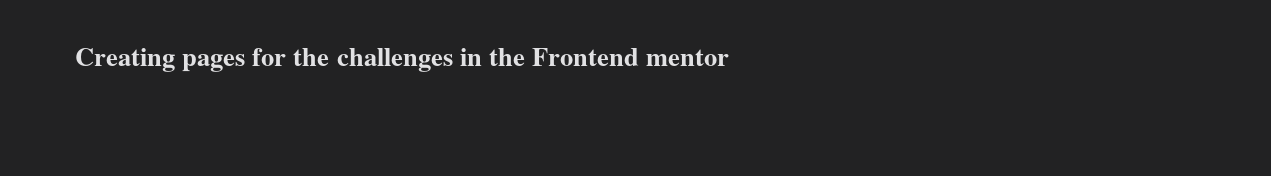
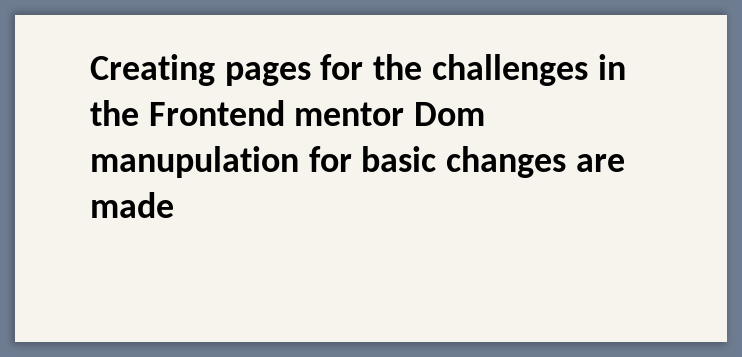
- Creating pages for the challenges in the Frontend mentor
+ Creating pages for the challenges in the Frontend mentor Dom manupulation for basic changes are made

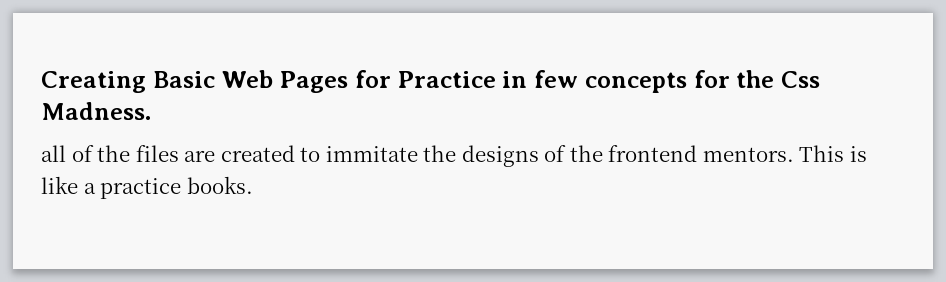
- Creating pages for the challenges in the Frontend mentor Dom manupulation for basic changes are made
+ Creating Basic Web Pages for Practice in few concepts for the Css Madness.
+ all of the files are created to immitate the designs of the frontend mentors. This is like a practice books.

